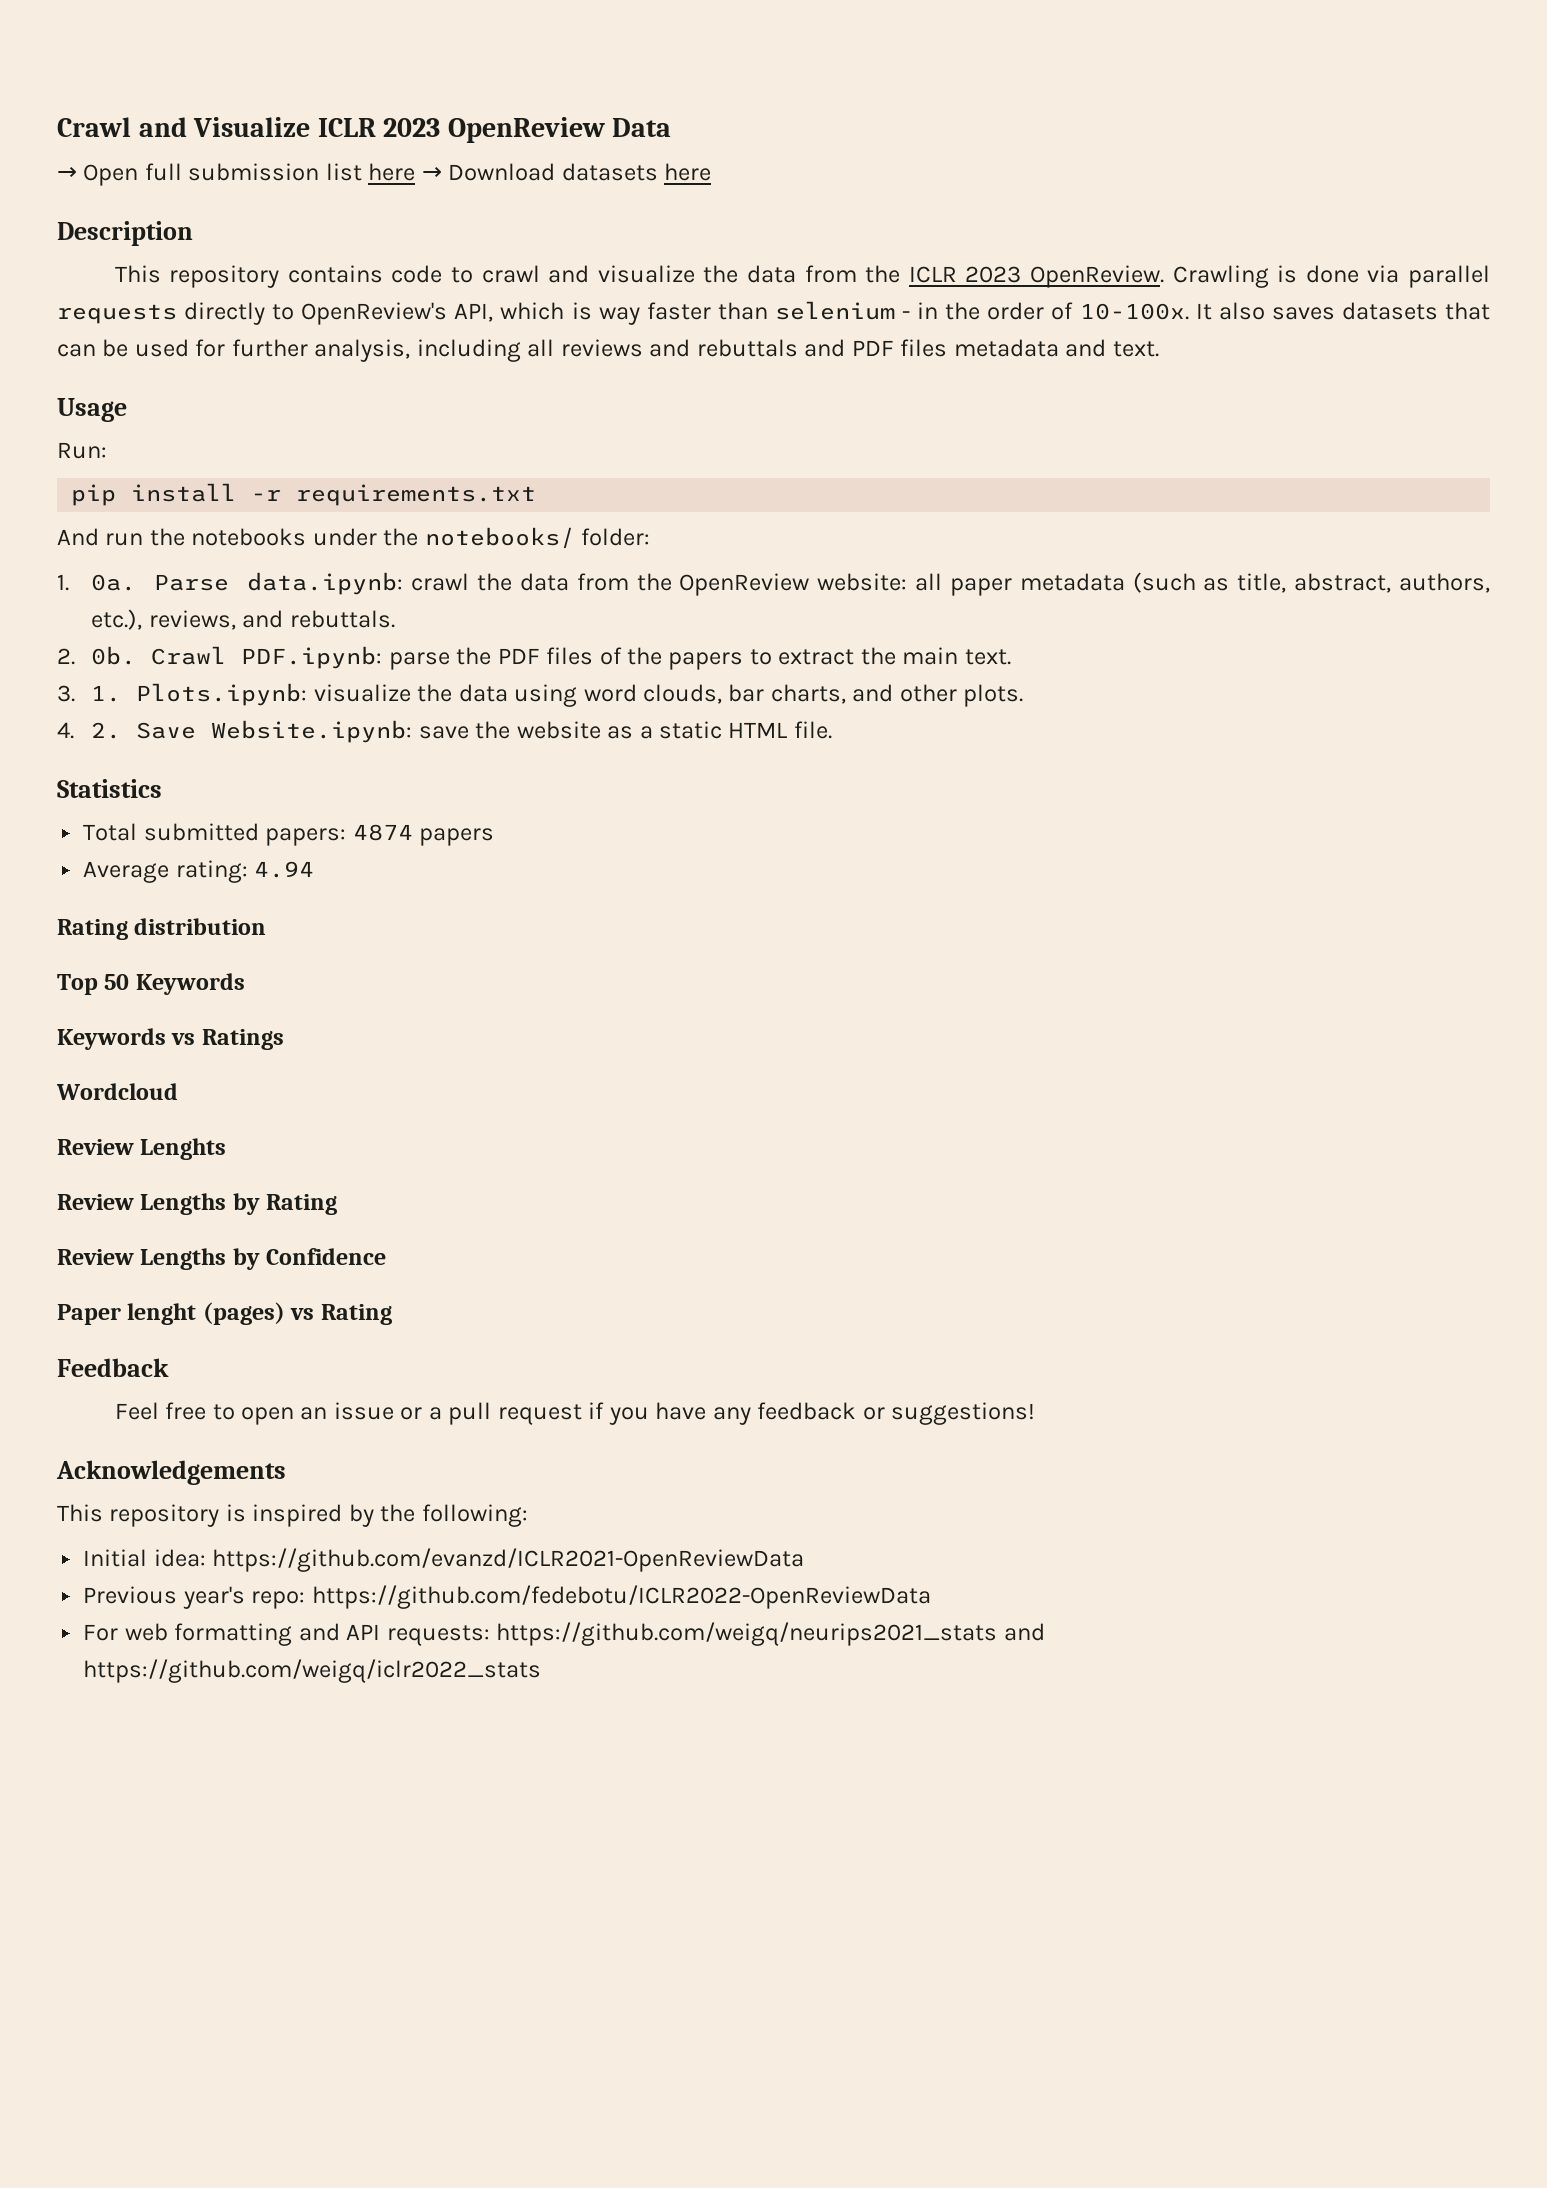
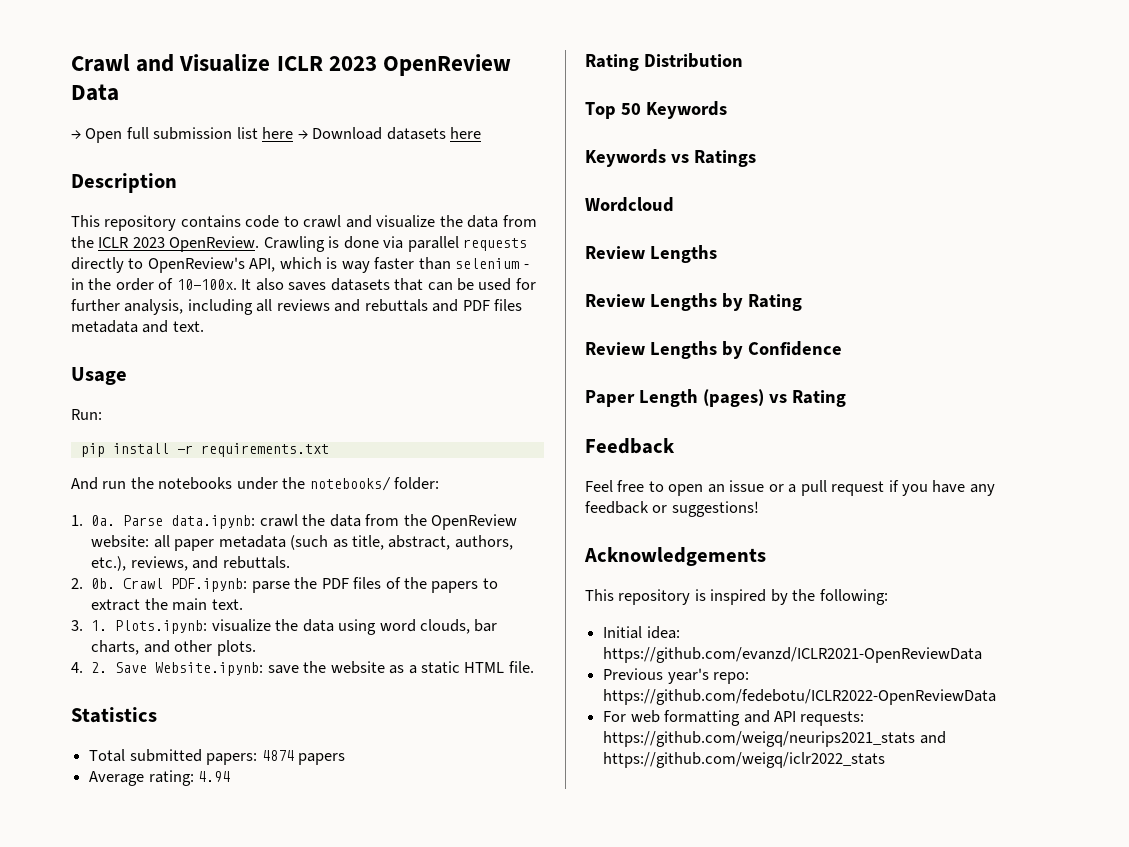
- Rating distribution
+ Rating Distribution
  Wordcloud
- Review Lenghts
+ Review Lengths
- Paper lenght (pages) vs Rating
+ Paper Length (pages) vs Rating

